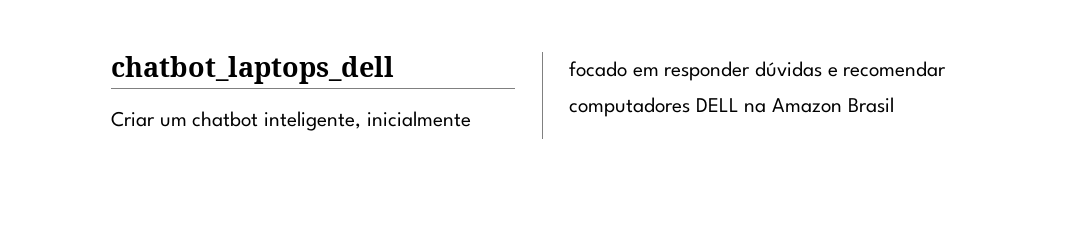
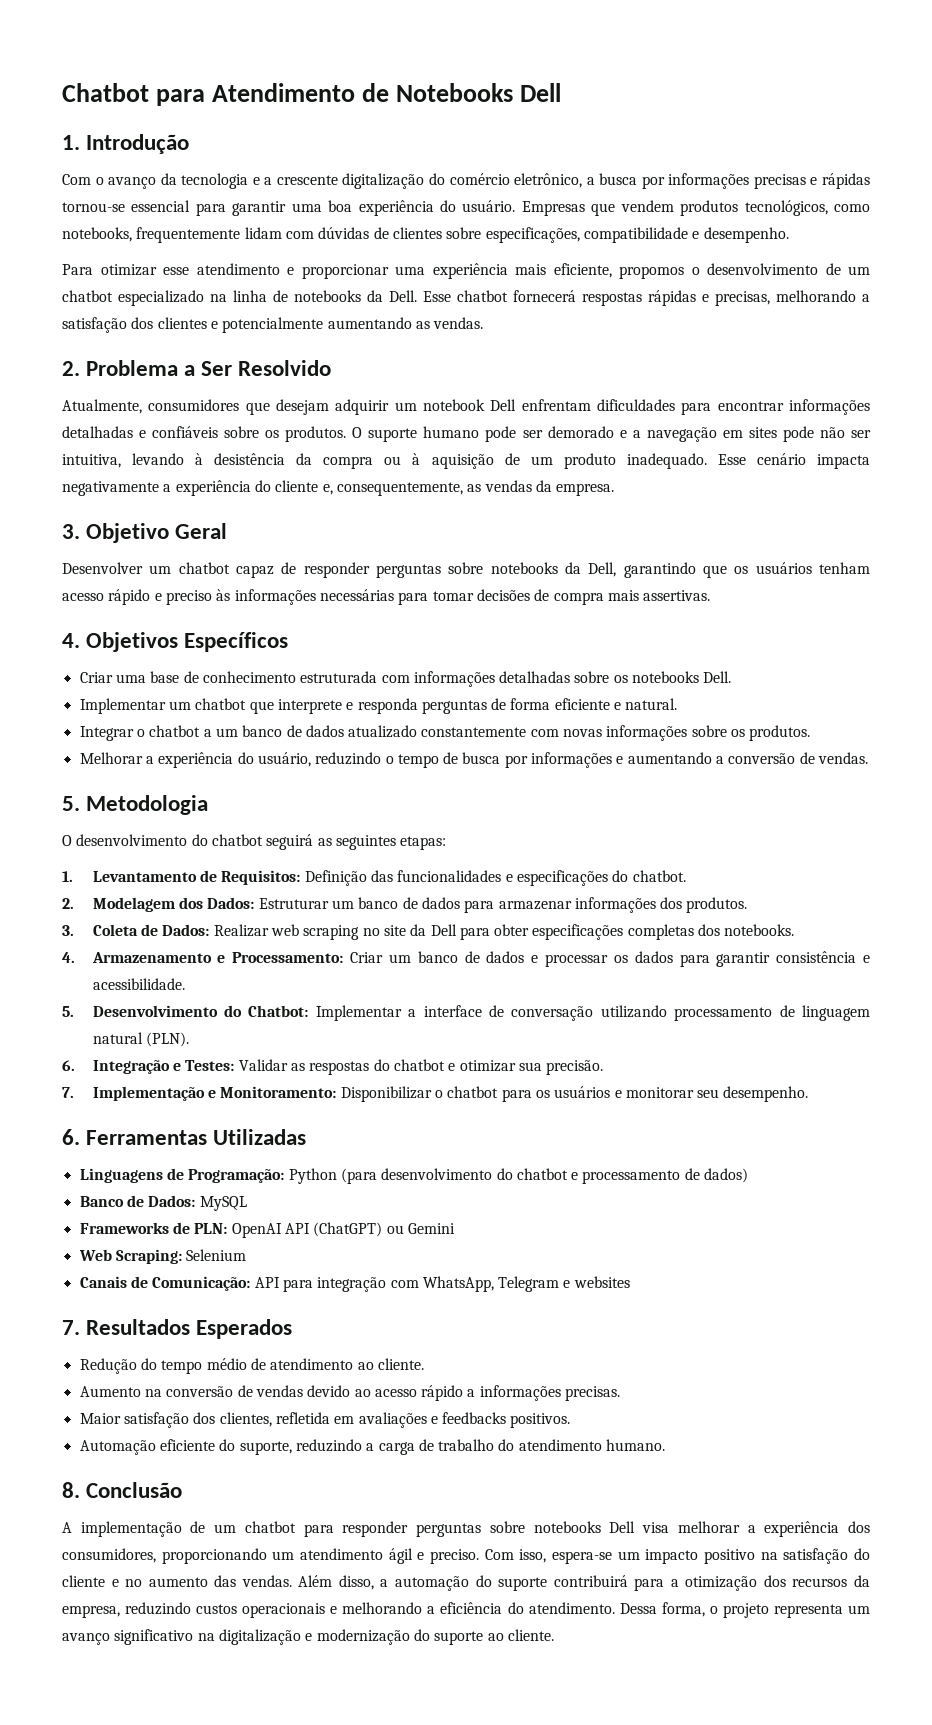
- chatbot_laptops_dell
- Criar um chatbot inteligente, inicialmente focado em responder dúvidas e recomendar computadores DELL na Amazon Brasil
+ Chatbot para Atendimento de Notebooks Dell
+ 1. Introdução
+ Com o avanço da tecnologia e a crescente digitalização do comércio eletrônico, a busca por informações precisas e rápidas tornou-se essencial para garantir uma boa experiência do usuário. Empresas que vendem produtos tecnológicos, como notebooks, frequentemente lidam com dúvidas de clientes sobre especificações, compatibilidade e desempenho.
+ Para otimizar esse atendimento e proporcionar uma experiência mais eficiente, propomos o desenvolvimento de um chatbot especializado na linha de notebooks da Dell. Esse chatbot fornecerá respostas rápidas e precisas, melhorando a satisfação dos clientes e potencialmente aumentando as vendas.
+ 2. Problema a Ser Resolvido
+ Atualmente, consumidores que desejam adquirir um notebook Dell enfrentam dificuldades para encontrar informações detalhadas e confiáveis sobre os produtos. O suporte humano pode ser demorado e a navegação em sites pode não ser intuitiva, levando à desistência da compra ou à aquisição de um produto inadequado. Esse cenário impacta negativamente a experiência do cliente e, consequentemente, as vendas da empresa.
+ 3. Objetivo Geral
+ Desenvolver um chatbot capaz de responder perguntas sobre notebooks da Dell, garantindo que os usuários tenham acesso rápido e preciso às informações necessárias para tomar decisões de compra mais assertivas.
+ 4. Objetivos Específicos
+ Criar uma base de conhecimento estruturada com informações detalhadas sobre os notebooks Dell.
+ Implementar um chatbot que interprete e responda perguntas de forma eficiente e natural.
+ Integrar o chatbot a um banco de dados atualizado constantemente com novas informações sobre os produtos.
+ Melhorar a experiência do usuário, reduzindo o tempo de busca por informações e aumentando a conversão de vendas.
+ 5. Metodologia
+ O desenvolvimento do chatbot seguirá as seguintes etapas:
+ 1. Levantamento de Requisitos: Definição das funcionalidades e especificações do chatbot.
+ 2. Modelagem dos Dados: Estruturar um banco de dados para armazenar informações dos produtos.
+ 3. Coleta de Dados: Realizar web scraping no site da Dell para obter especificações completas dos notebooks.
+ 4. Armazenamento e Processamento: Criar um banco de dados e processar os dados para garantir consistência e acessibilidade.
+ 5. Desenvolvimento do Chatbot: Implementar a interface de conversação utilizando processamento de linguagem natural (PLN).
+ 6. Integração e Testes: Validar as respostas do chatbot e otimizar sua precisão.
+ 7. Implementação e Monitoramento: Disponibilizar o chatbot para os usuários e monitorar seu desempenho.
+ 6. Ferramentas Utilizadas
+ Linguagens de Programação: Python (para desenvolvimento do chatbot e processamento de dados)
+ Banco de Dados: MySQL
+ Frameworks de PLN: OpenAI API (ChatGPT) ou Gemini
+ Web Scraping: Selenium
+ Canais de Comunicação: API para integração com WhatsApp, Telegram e websites
+ 7. Resultados Esperados
+ Redução do tempo médio de atendimento ao cliente.
+ Aumento na conversão de vendas devido ao acesso rápido a informações precisas.
+ Maior satisfação dos clientes, refletida em avaliações e feedbacks positivos.
+ Automação eficiente do suporte, reduzindo a carga de trabalho do atendimento humano.
+ 8. Conclusão
+ A implementação de um chatbot para responder perguntas sobre notebooks Dell visa melhorar a experiência dos consumidores, proporcionando um atendimento ágil e preciso. Com isso, espera-se um impacto positivo na satisfação do cliente e no aumento das vendas. Além disso, a automação do suporte contribuirá para a otimização dos recursos da empresa, reduzindo custos operacionais e melhorando a eficiência do atendimento. Dessa forma, o projeto representa um avanço significativo na digitalização e modernização do suporte ao cliente.

